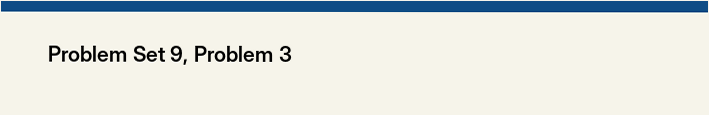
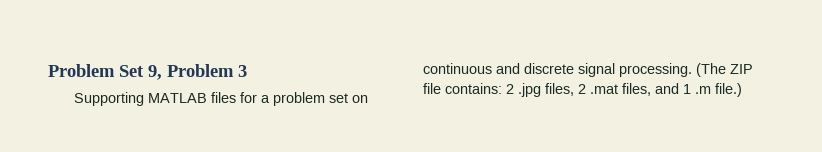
+ Supporting MATLAB files for a problem set on continuous and discrete signal processing. (The ZIP file contains: 2 .jpg files, 2 .mat files, and 1 .m file.)

